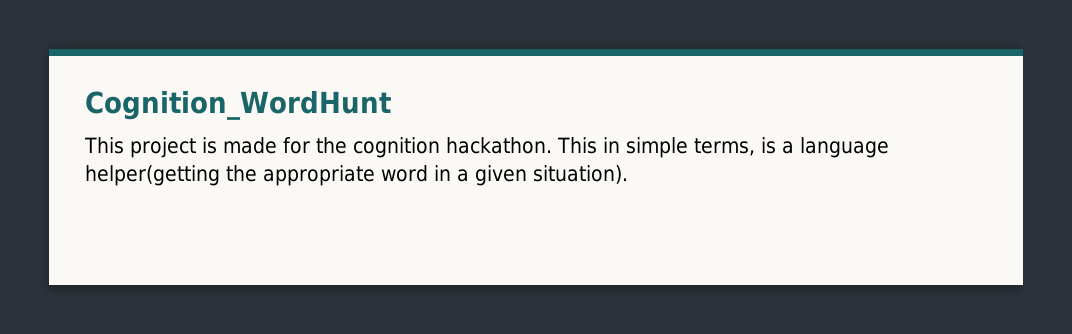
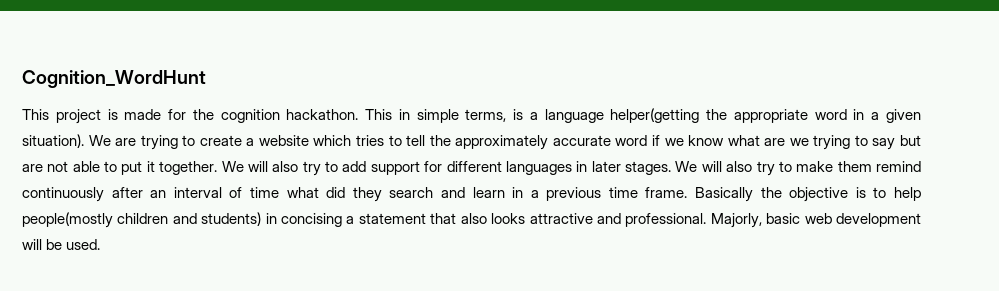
+ We are trying to create a website which tries to tell the approximately accurate word if we know what are we trying to say but are not able to put it together. We will also try to add support for different languages in later stages. We will also try to make them remind continuously after an interval of time what did they search and learn in a previous time frame. Basically the objective is to help people(mostly children and students) in concising a statement that also looks attractive and professional. Majorly, basic web development will be used.

